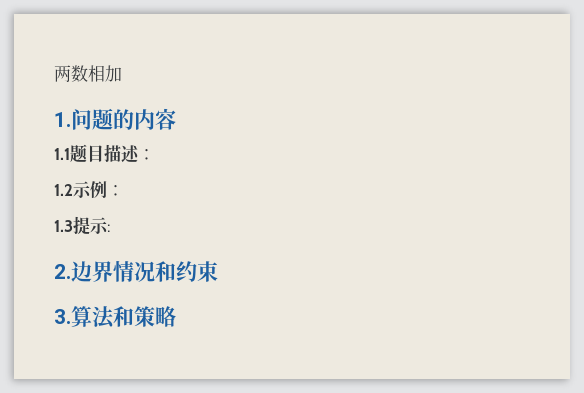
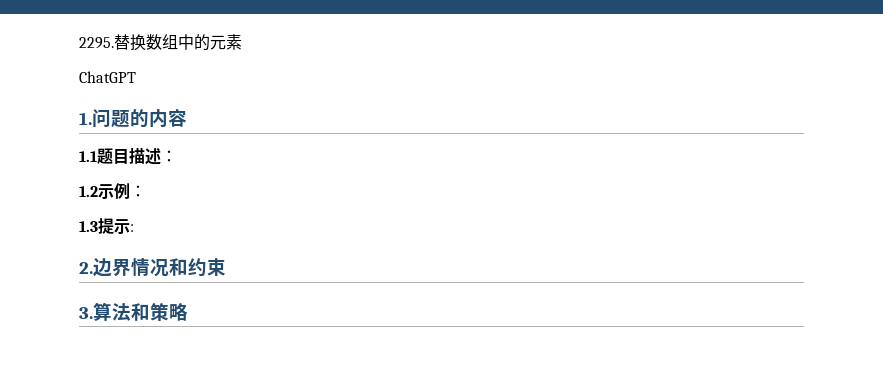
- 两数相加
+ 2295.替换数组中的元素
+ ChatGPT

